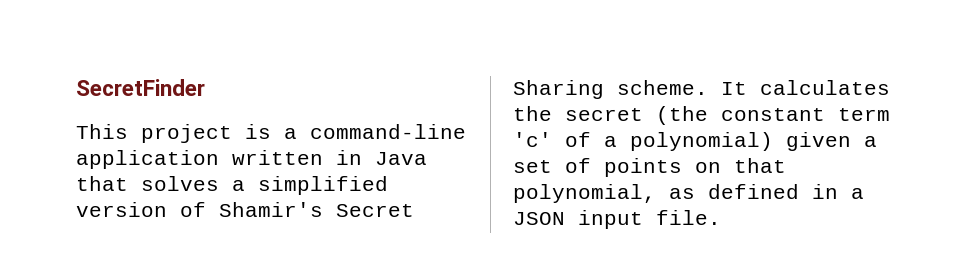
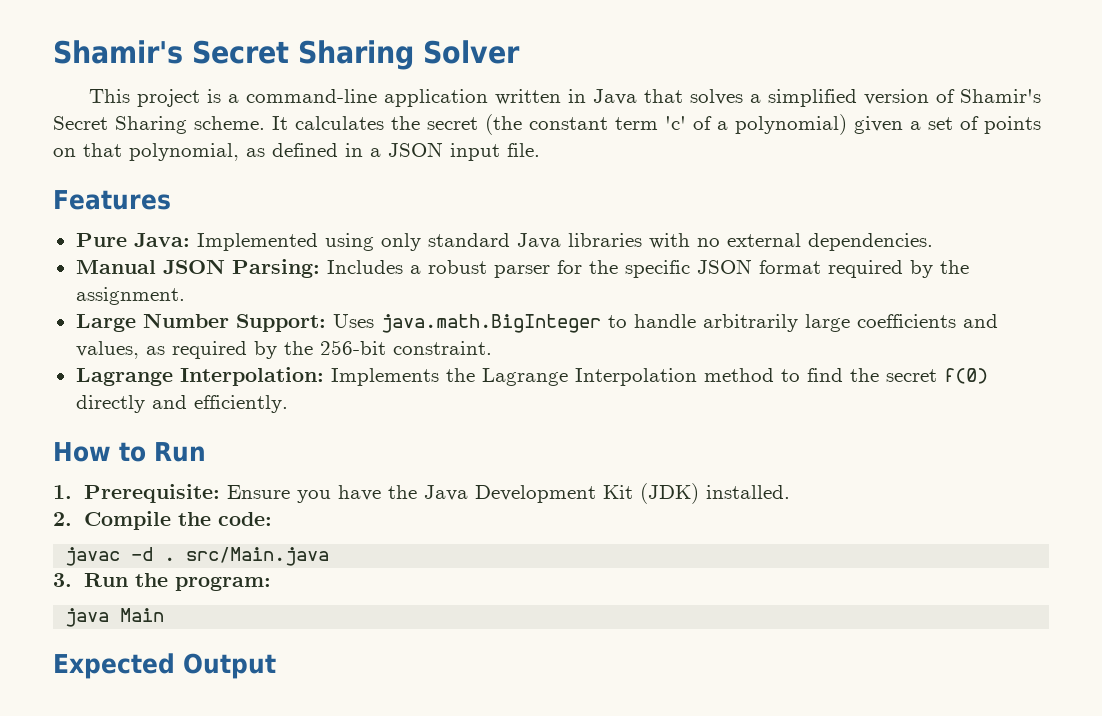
- SecretFinder
+ Shamir's Secret Sharing Solver
+ Features
+ Pure Java: Implemented using only standard Java libraries with no external dependencies.
+ Manual JSON Parsing: Includes a robust parser for the specific JSON format required by the assignment.
+ Large Number Support: Uses java.math.BigInteger to handle arbitrarily large coefficients and values, as required by the 256-bit constraint.
+ Lagrange Interpolation: Implements the Lagrange Interpolation method to find the secret f(0) directly and efficiently.
+ How to Run
+ 1. Prerequisite: Ensure you have the Java Development Kit (JDK) installed.
+ 2. Compile the code:
+ javac -d . src/Main.java
+ 3. Run the program:
+ java Main
+ Expected Output

